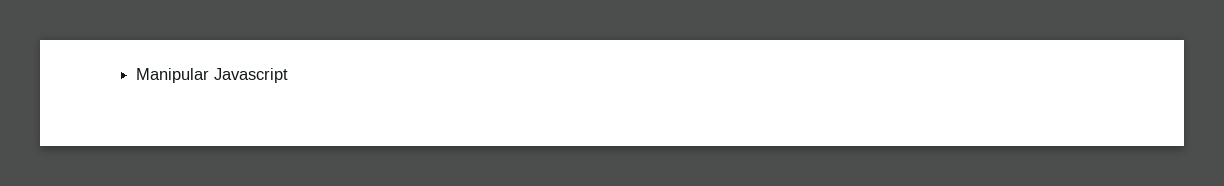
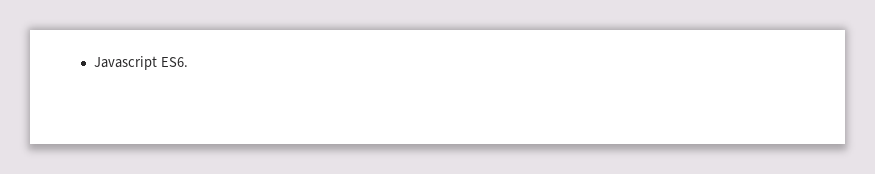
- Manipular Javascript
+ Javascript ES6.

